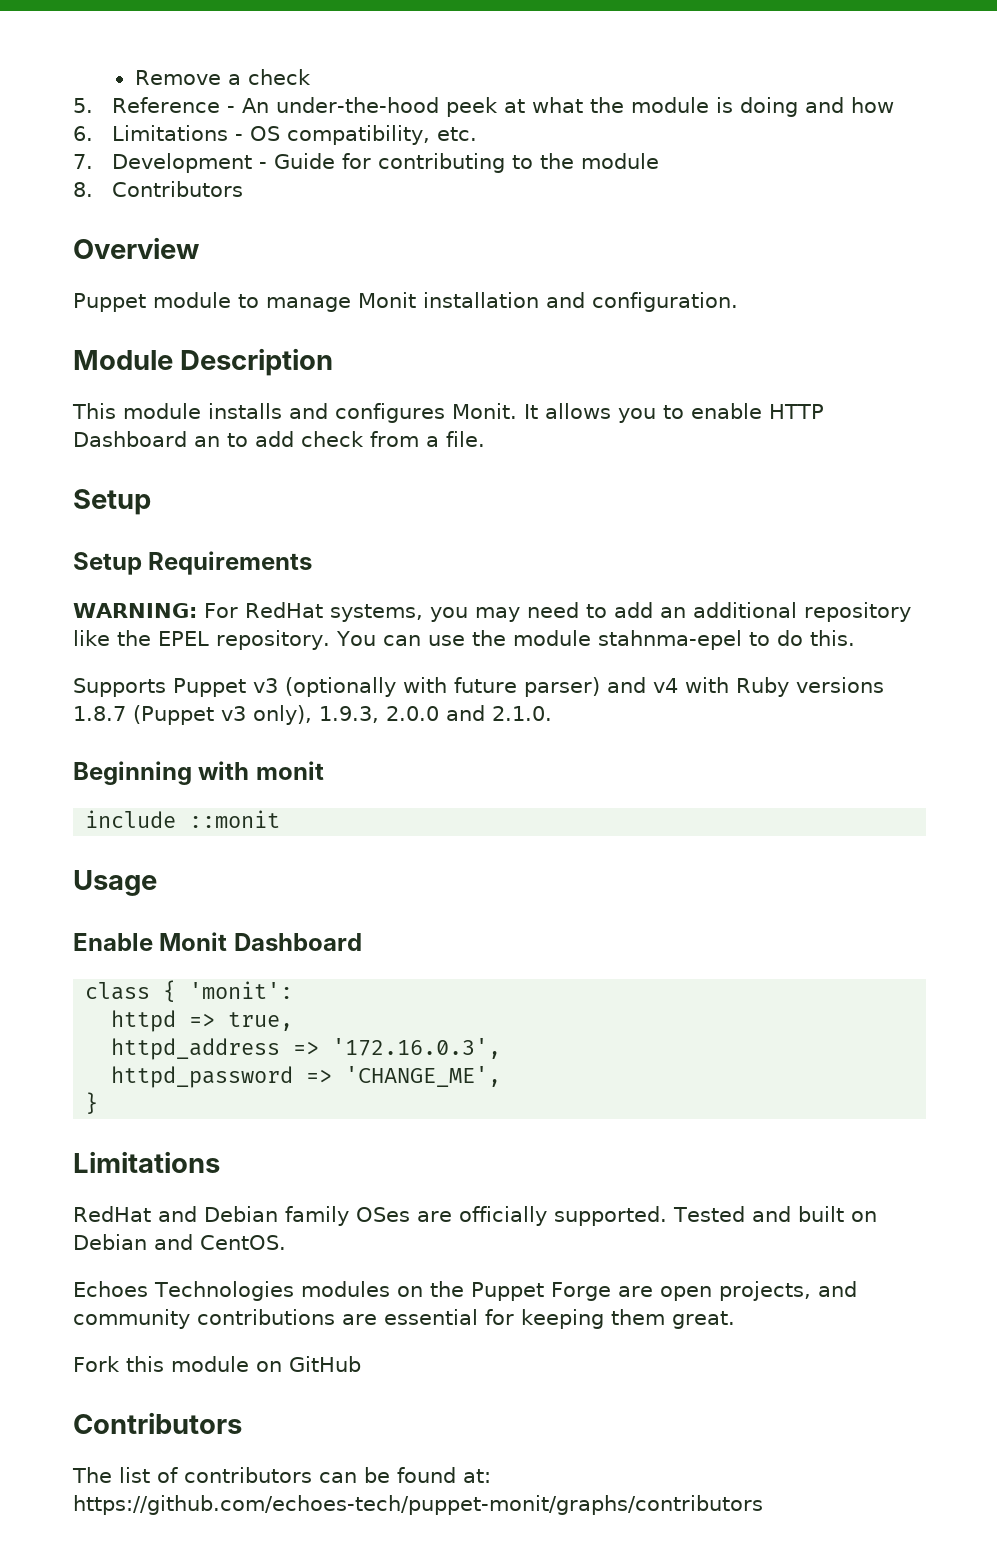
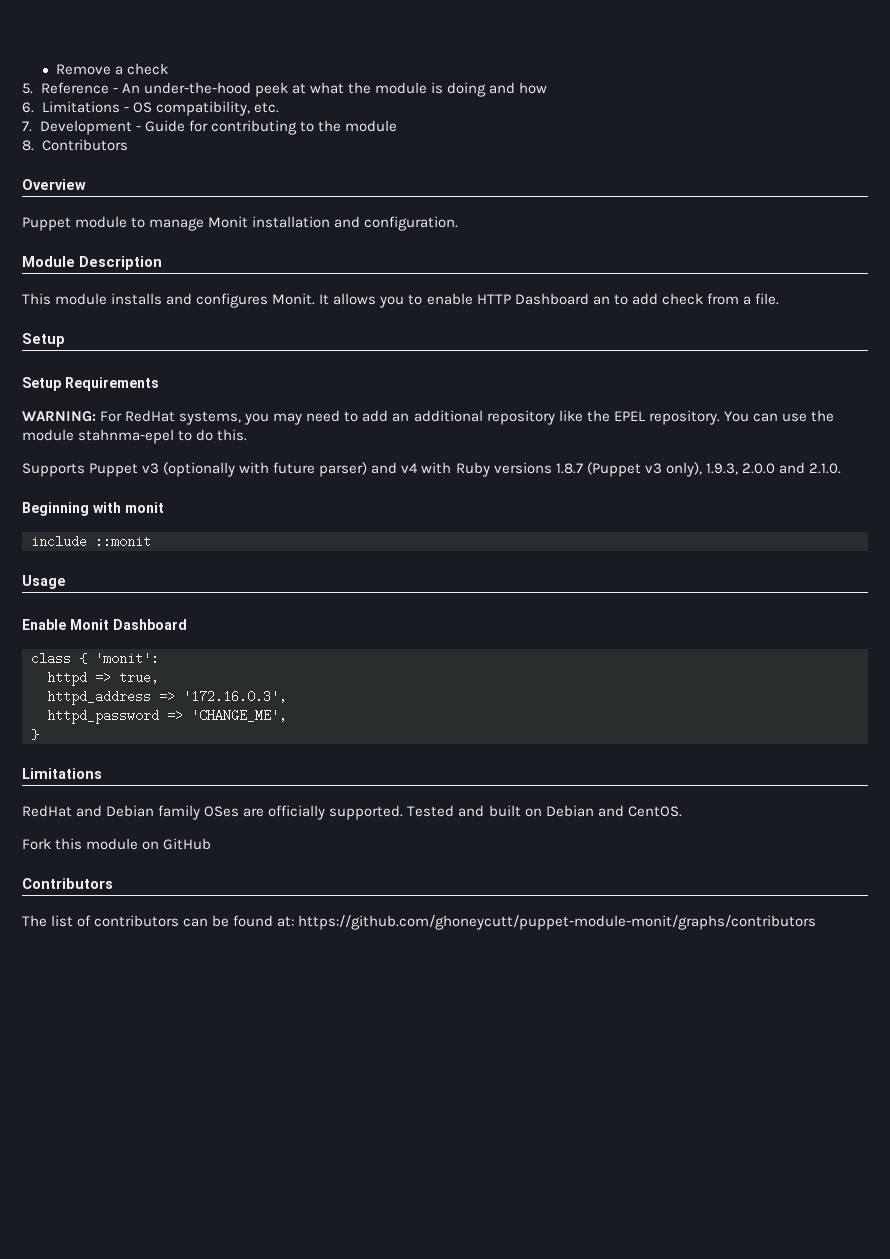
- Echoes Technologies modules on the Puppet Forge are open projects, and community contributions are essential for keeping them great.
- The list of contributors can be found at: https://github.com/echoes-tech/puppet-monit/graphs/contributors
+ The list of contributors can be found at: https://github.com/ghoneycutt/puppet-module-monit/graphs/contributors

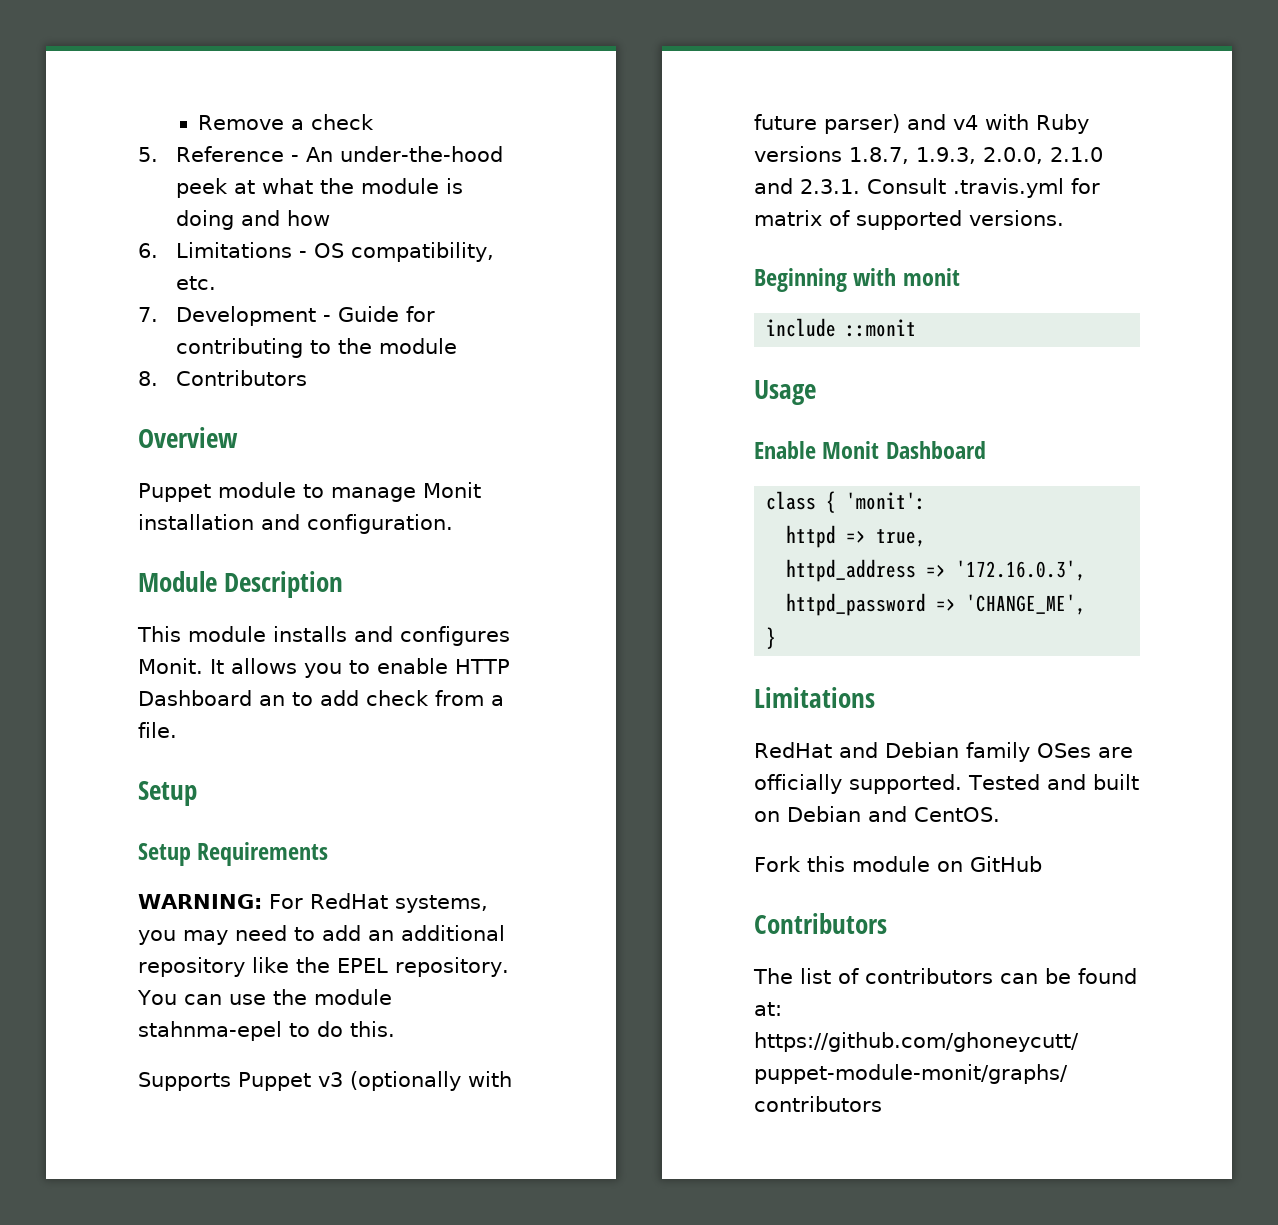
- Supports Puppet v3 (optionally with future parser) and v4 with Ruby versions 1.8.7 (Puppet v3 only), 1.9.3, 2.0.0 and 2.1.0.
+ Supports Puppet v3 (optionally with future parser) and v4 with Ruby versions 1.8.7, 1.9.3, 2.0.0, 2.1.0 and 2.3.1. Consult .travis.yml for matrix of supported versions.

